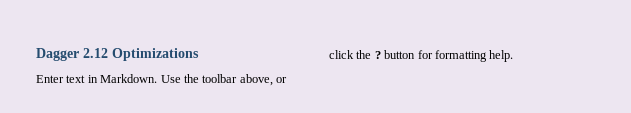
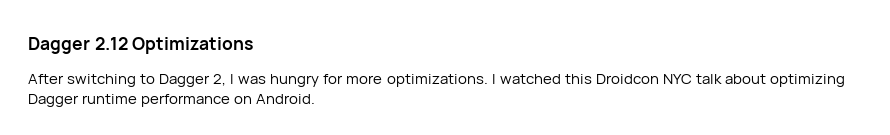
- Enter text in Markdown. Use the toolbar above, or click the ? button for formatting help.
+ After switching to Dagger 2, I was hungry for more optimizations. I watched this Droidcon NYC talk about optimizing Dagger runtime performance on Android.

